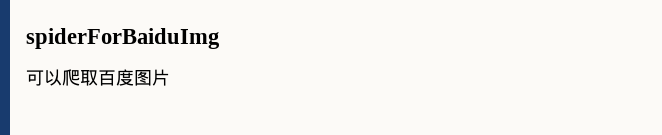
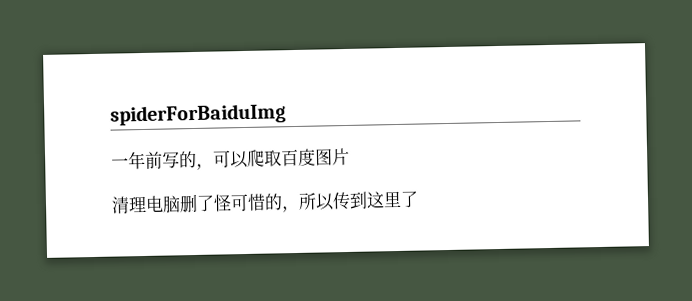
- 可以爬取百度图片
+ 一年前写的，可以爬取百度图片
+ 清理电脑删了怪可惜的，所以传到这里了

